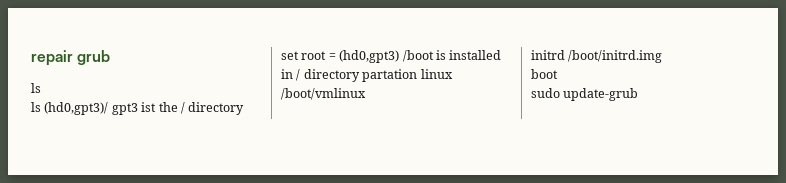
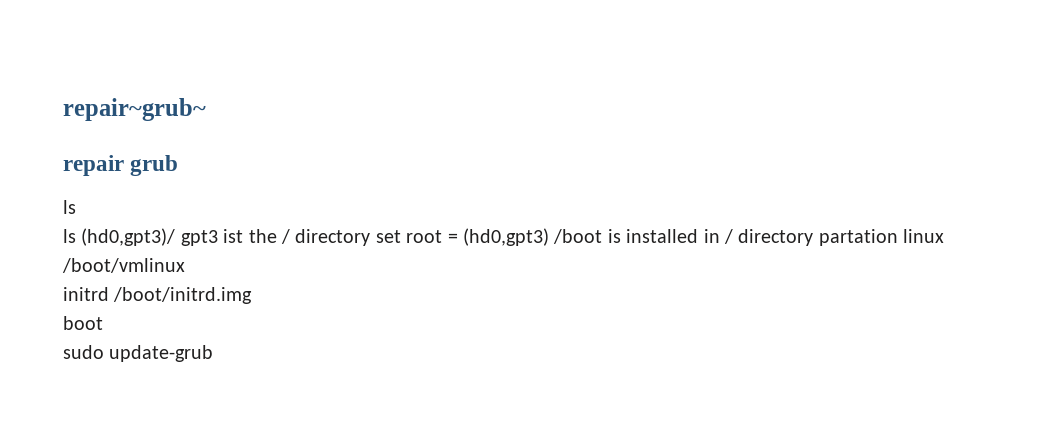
+ repair~grub~

